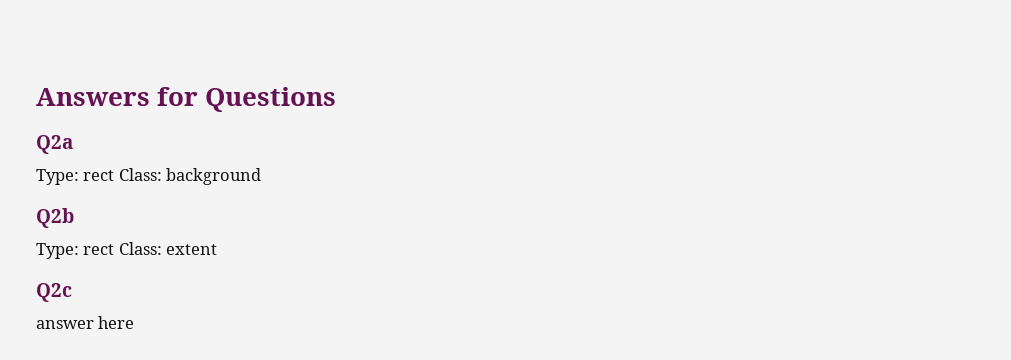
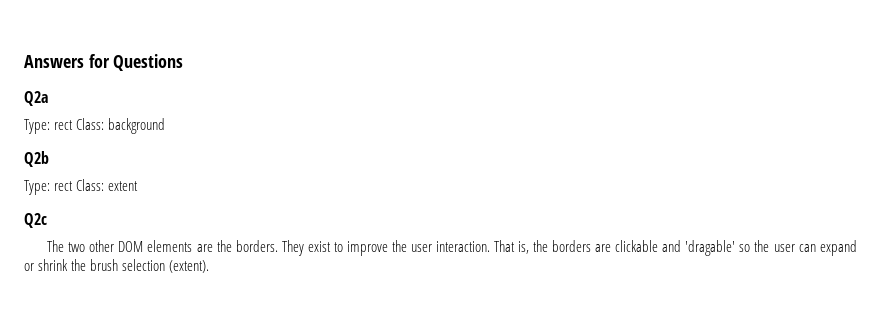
- answer here
+ The two other DOM elements are the borders. They exist to improve the user interaction. That is, the borders are clickable and 'dragable' so the user can expand or shrink the brush selection (extent).

